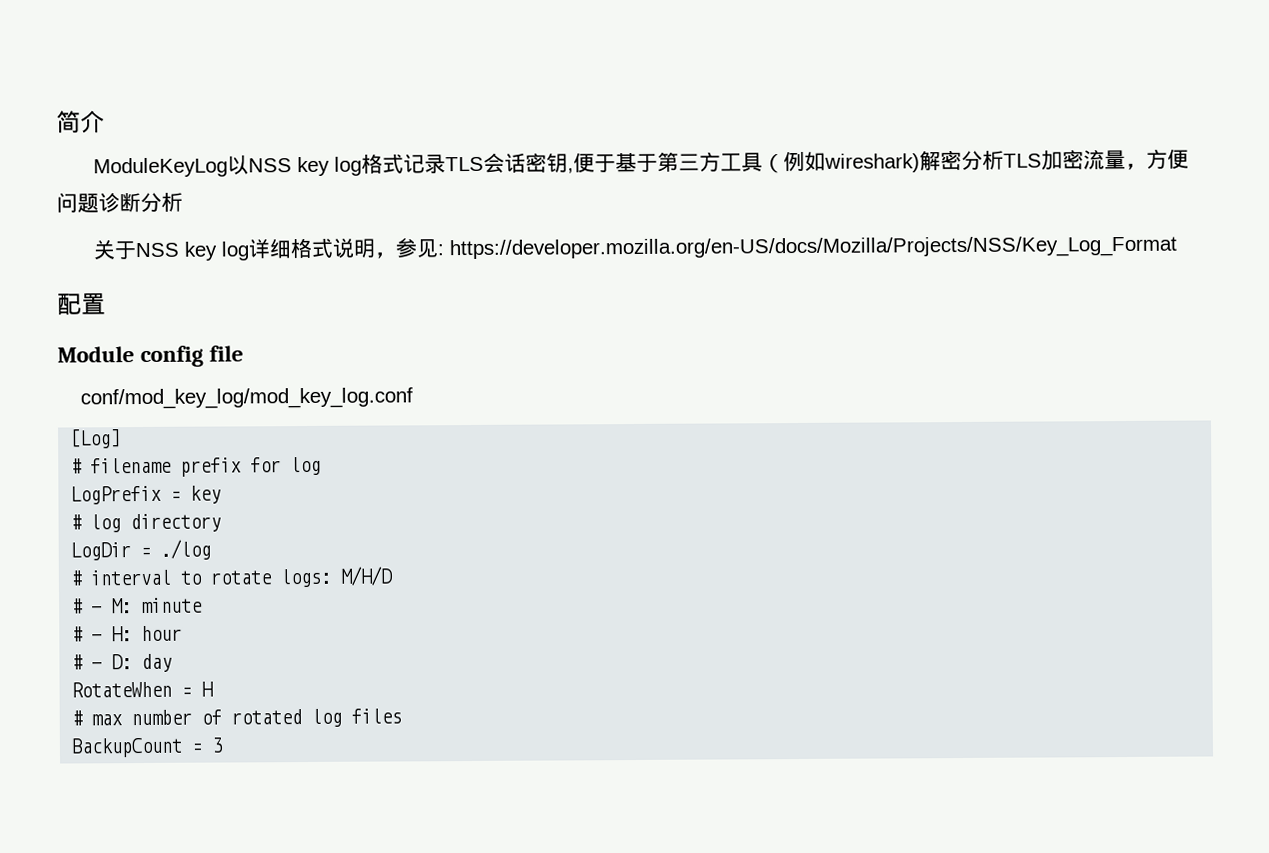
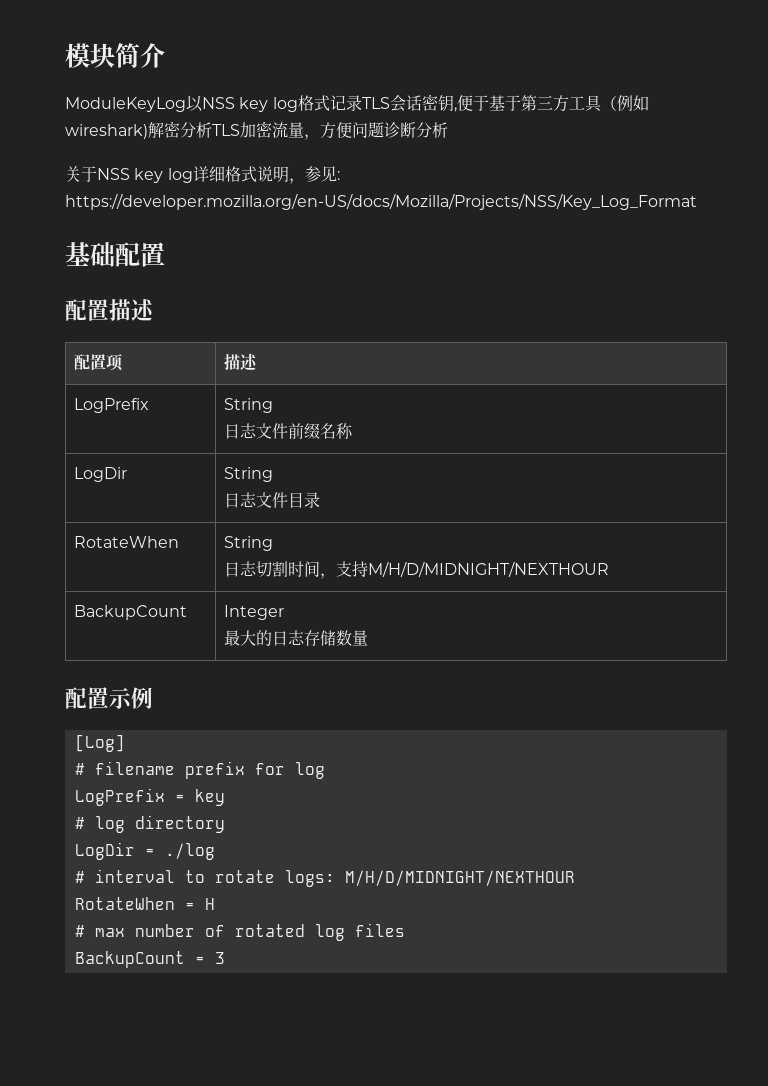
- 简介
+ 模块简介
- 配置
+ 基础配置
- Module config file
- conf/mod_key_log/mod_key_log.conf
+ 配置描述
+ 配置项 | 描述
+ LogPrefix | String
+ 日志文件前缀名称
+ LogDir | String
+ 日志文件目录
+ RotateWhen | String
+ 日志切割时间，支持M/H/D/MIDNIGHT/NEXTHOUR
+ BackupCount | Integer
+ 最大的日志存储数量
+ 配置示例
- # interval to rotate logs: M/H/D
- # - M: minute
- # - H: hour
- # - D: day
+ # interval to rotate logs: M/H/D/MIDNIGHT/NEXTHOUR

